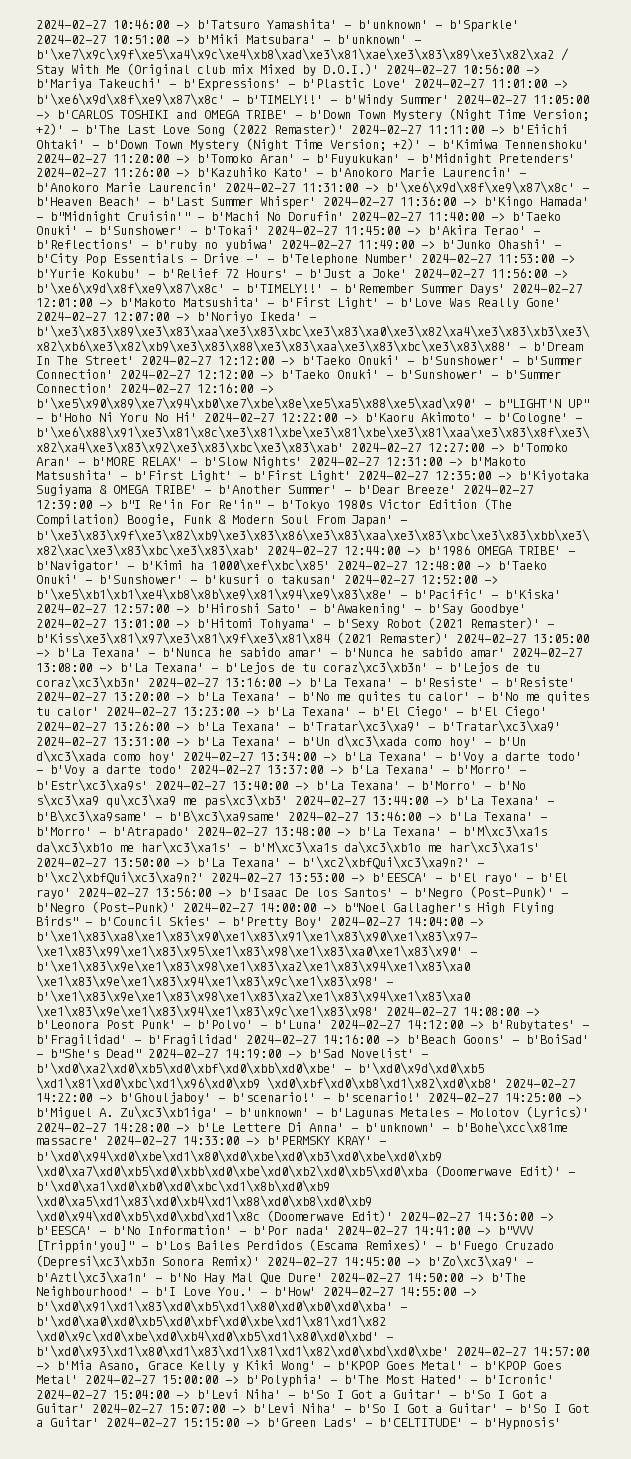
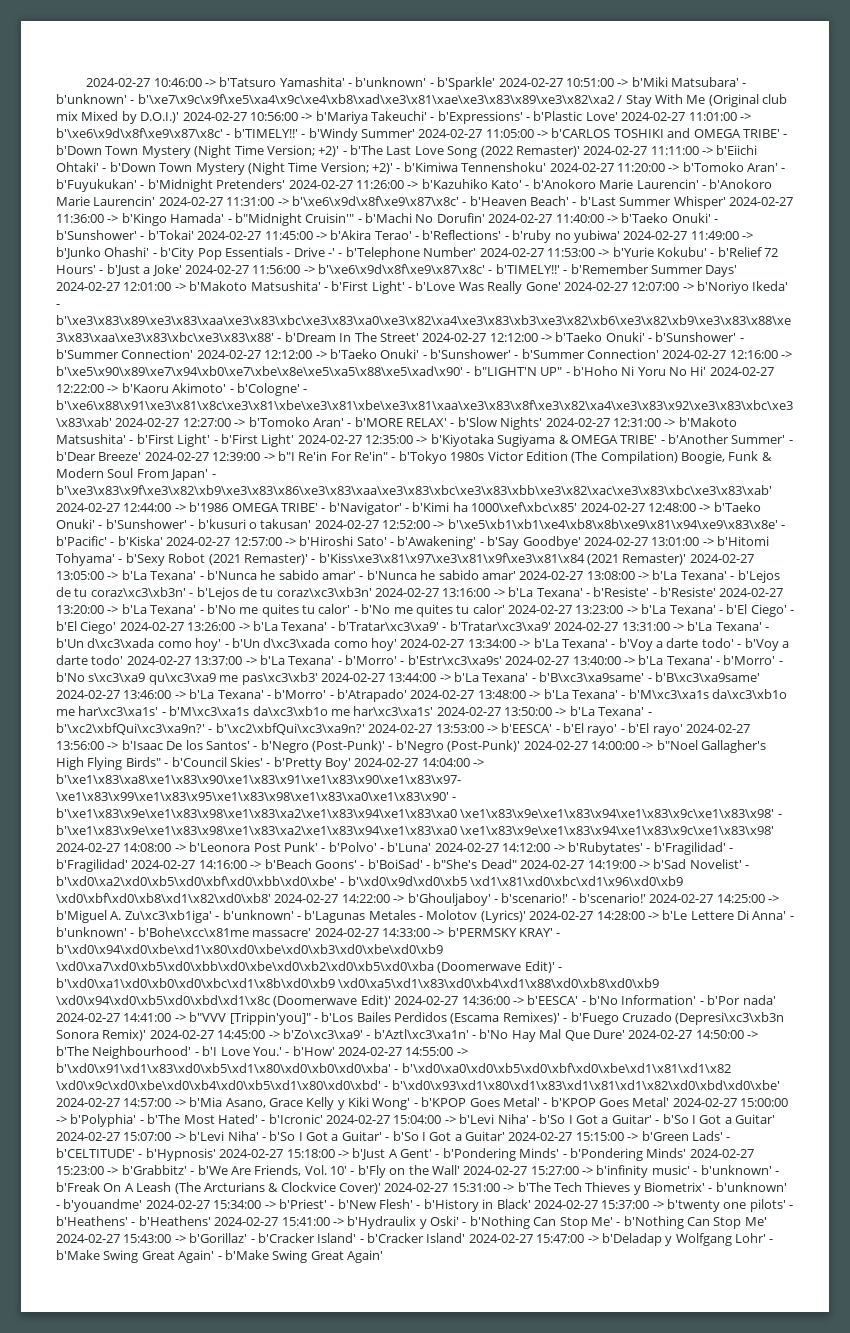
- 2024-02-27 14:25:00 -> b'Miguel A. Zu\xc3\xb1iga' - b'unknown' - b'Lagunas Metales - Molotov (Lyrics)' 2024-02-27 14:28:00 -> b'Le Lettere Di Anna' - b'unknown' - b'Bohe\xcc\x81me massacre' 2024-02-27 14:33:00 -> b'PERMSKY KRAY' - b'\xd0\x94\xd0\xbe\xd1\x80\xd0\xbe\xd0\xb3\xd0\xbe\xd0\xb9 \xd0\xa7\xd0\xb5\xd0\xbb\xd0\xbe\xd0\xb2\xd0\xb5\xd0\xba (Doomerwave Edit)' - b'\xd0\xa1\xd0\xb0\xd0\xbc\xd1\x8b\xd0\xb9 \xd0\xa5\xd1\x83\xd0\xb4\xd1\x88\xd0\xb8\xd0\xb9 \xd0\x94\xd0\xb5\xd0\xbd\xd1\x8c (Doomerwave Edit)' 2024-02-27 14:36:00 -> b'EESCA' - b'No Information' - b'Por nada' 2024-02-27 14:41:00 -> b"VVV [Trippin'you]" - b'Los Bailes Perdidos (Escama Remixes)' - b'Fuego Cruzado (Depresi\xc3\xb3n Sonora Remix)' 2024-02-27 14:45:00 -> b'Zo\xc3\xa9' - b'Aztl\xc3\xa1n' - b'No Hay Mal Que Dure' 2024-02-27 14:50:00 -> b'The Neighbourhood' - b'I Love You.' - b'How' 2024-02-27 14:55:00 -> b'\xd0\x91\xd1\x83\xd0\xb5\xd1\x80\xd0\xb0\xd0\xba' - b'\xd0\xa0\xd0\xb5\xd0\xbf\xd0\xbe\xd1\x81\xd1\x82 \xd0\x9c\xd0\xbe\xd0\xb4\xd0\xb5\xd1\x80\xd0\xbd' - b'\xd0\x93\xd1\x80\xd1\x83\xd1\x81\xd1\x82\xd0\xbd\xd0\xbe' 2024-02-27 14:57:00 -> b'Mia Asano, Grace Kelly y Kiki Wong' - b'KPOP Goes Metal' - b'KPOP Goes Metal' 2024-02-27 15:00:00 -> b'Polyphia' - b'The Most Hated' - b'Icronic' 2024-02-27 15:04:00 -> b'Levi Niha' - b'So I Got a Guitar' - b'So I Got a Guitar' 2024-02-27 15:07:00 -> b'Levi Niha' - b'So I Got a Guitar' - b'So I Got a Guitar' 2024-02-27 15:15:00 -> b'Green Lads' - b'CELTITUDE' - b'Hypnosis'
+ 2024-02-27 14:25:00 -> b'Miguel A. Zu\xc3\xb1iga' - b'unknown' - b'Lagunas Metales - Molotov (Lyrics)' 2024-02-27 14:28:00 -> b'Le Lettere Di Anna' - b'unknown' - b'Bohe\xcc\x81me massacre' 2024-02-27 14:33:00 -> b'PERMSKY KRAY' - b'\xd0\x94\xd0\xbe\xd1\x80\xd0\xbe\xd0\xb3\xd0\xbe\xd0\xb9 \xd0\xa7\xd0\xb5\xd0\xbb\xd0\xbe\xd0\xb2\xd0\xb5\xd0\xba (Doomerwave Edit)' - b'\xd0\xa1\xd0\xb0\xd0\xbc\xd1\x8b\xd0\xb9 \xd0\xa5\xd1\x83\xd0\xb4\xd1\x88\xd0\xb8\xd0\xb9 \xd0\x94\xd0\xb5\xd0\xbd\xd1\x8c (Doomerwave Edit)' 2024-02-27 14:36:00 -> b'EESCA' - b'No Information' - b'Por nada' 2024-02-27 14:41:00 -> b"VVV [Trippin'you]" - b'Los Bailes Perdidos (Escama Remixes)' - b'Fuego Cruzado (Depresi\xc3\xb3n Sonora Remix)' 2024-02-27 14:45:00 -> b'Zo\xc3\xa9' - b'Aztl\xc3\xa1n' - b'No Hay Mal Que Dure' 2024-02-27 14:50:00 -> b'The Neighbourhood' - b'I Love You.' - b'How' 2024-02-27 14:55:00 -> b'\xd0\x91\xd1\x83\xd0\xb5\xd1\x80\xd0\xb0\xd0\xba' - b'\xd0\xa0\xd0\xb5\xd0\xbf\xd0\xbe\xd1\x81\xd1\x82 \xd0\x9c\xd0\xbe\xd0\xb4\xd0\xb5\xd1\x80\xd0\xbd' - b'\xd0\x93\xd1\x80\xd1\x83\xd1\x81\xd1\x82\xd0\xbd\xd0\xbe' 2024-02-27 14:57:00 -> b'Mia Asano, Grace Kelly y Kiki Wong' - b'KPOP Goes Metal' - b'KPOP Goes Metal' 2024-02-27 15:00:00 -> b'Polyphia' - b'The Most Hated' - b'Icronic' 2024-02-27 15:04:00 -> b'Levi Niha' - b'So I Got a Guitar' - b'So I Got a Guitar' 2024-02-27 15:07:00 -> b'Levi Niha' - b'So I Got a Guitar' - b'So I Got a Guitar' 2024-02-27 15:15:00 -> b'Green Lads' - b'CELTITUDE' - b'Hypnosis' 2024-02-27 15:18:00 -> b'Just A Gent' - b'Pondering Minds' - b'Pondering Minds' 2024-02-27 15:23:00 -> b'Grabbitz' - b'We Are Friends, Vol. 10' - b'Fly on the Wall' 2024-02-27 15:27:00 -> b'infinity music' - b'unknown' - b'Freak On A Leash (The Arcturians & Clockvice Cover)' 2024-02-27 15:31:00 -> b'The Tech Thieves y Biometrix' - b'unknown' - b'youandme' 2024-02-27 15:34:00 -> b'Priest' - b'New Flesh' - b'History in Black' 2024-02-27 15:37:00 -> b'twenty one pilots' - b'Heathens' - b'Heathens' 2024-02-27 15:41:00 -> b'Hydraulix y Oski' - b'Nothing Can Stop Me' - b'Nothing Can Stop Me' 2024-02-27 15:43:00 -> b'Gorillaz' - b'Cracker Island' - b'Cracker Island' 2024-02-27 15:47:00 -> b'Deladap y Wolfgang Lohr' - b'Make Swing Great Again' - b'Make Swing Great Again'

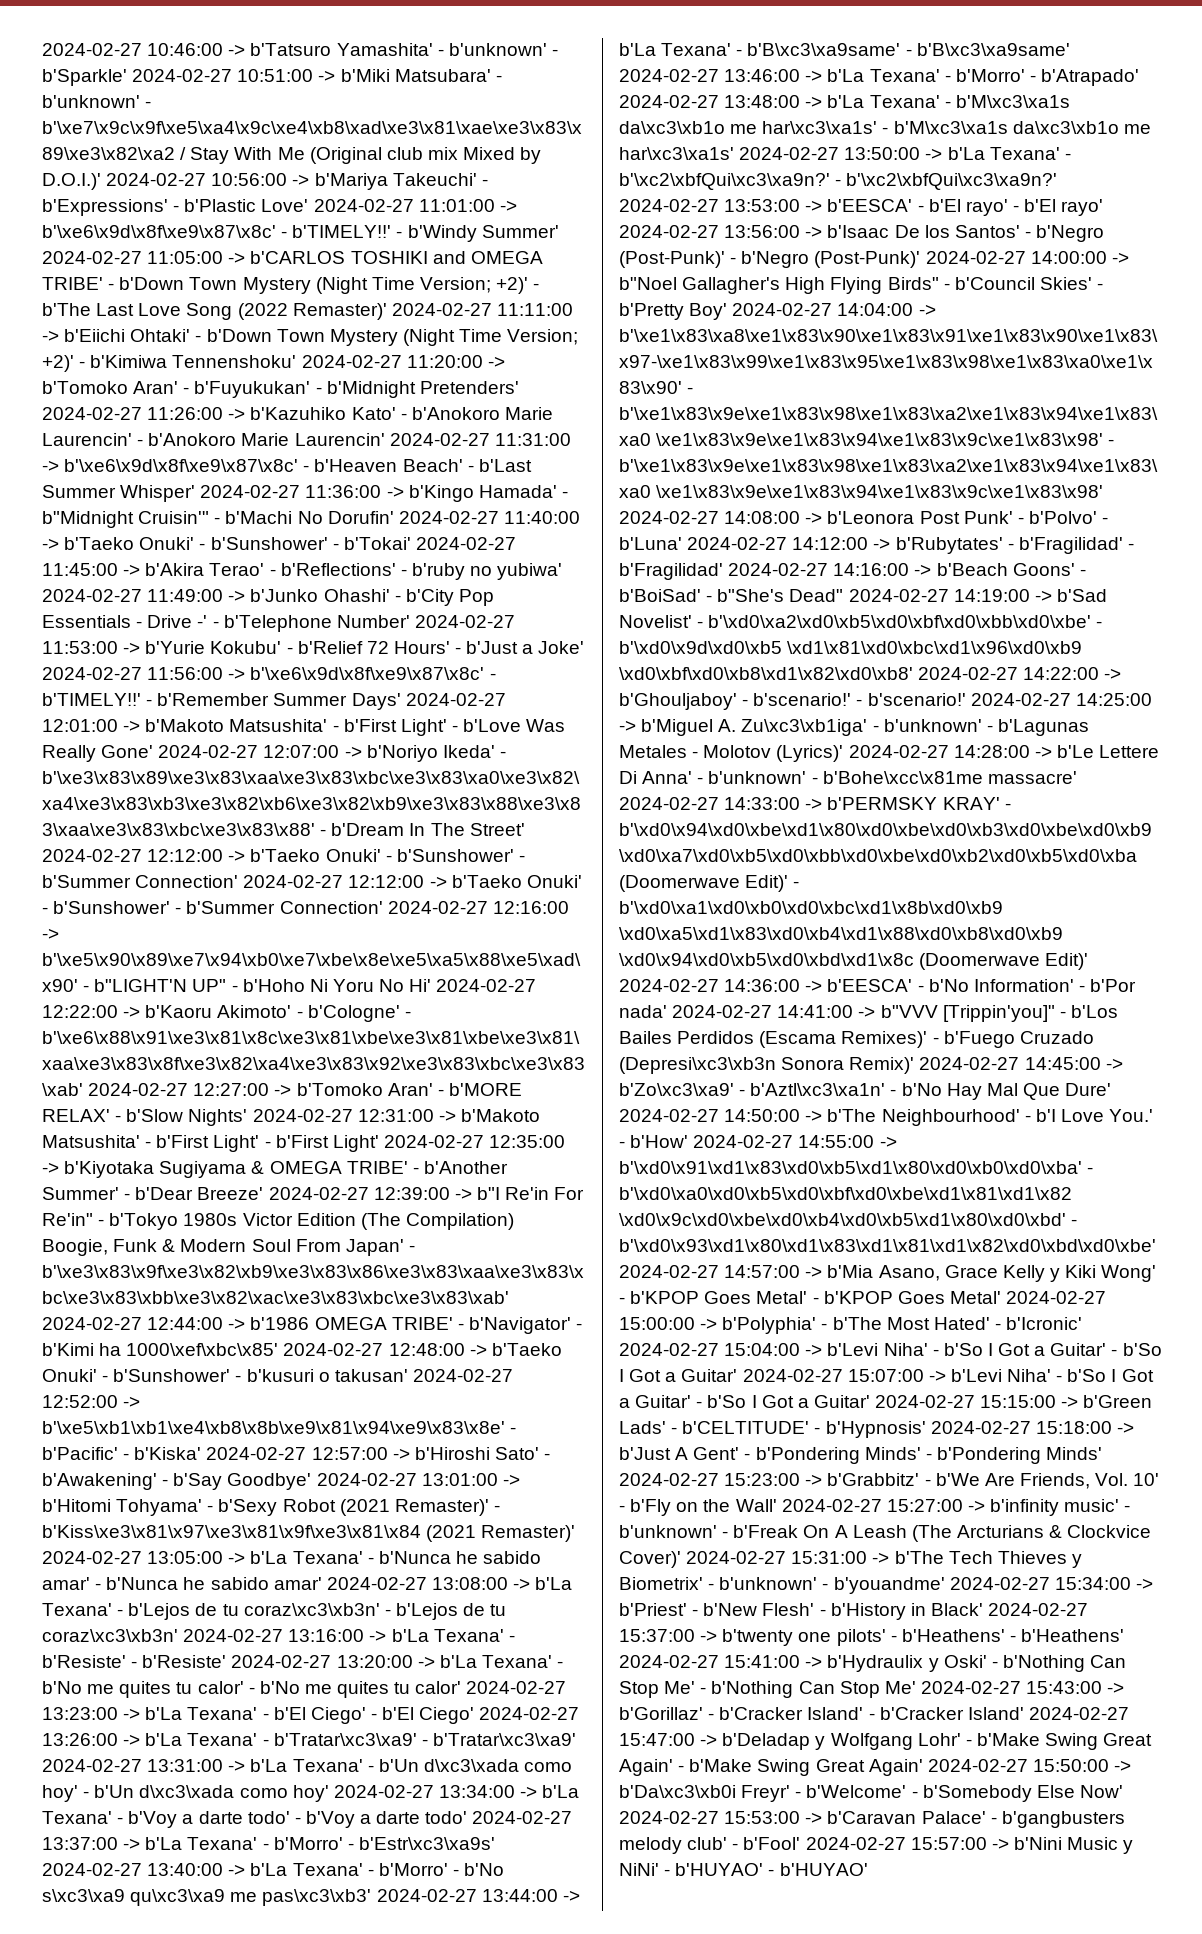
- 2024-02-27 14:25:00 -> b'Miguel A. Zu\xc3\xb1iga' - b'unknown' - b'Lagunas Metales - Molotov (Lyrics)' 2024-02-27 14:28:00 -> b'Le Lettere Di Anna' - b'unknown' - b'Bohe\xcc\x81me massacre' 2024-02-27 14:33:00 -> b'PERMSKY KRAY' - b'\xd0\x94\xd0\xbe\xd1\x80\xd0\xbe\xd0\xb3\xd0\xbe\xd0\xb9 \xd0\xa7\xd0\xb5\xd0\xbb\xd0\xbe\xd0\xb2\xd0\xb5\xd0\xba (Doomerwave Edit)' - b'\xd0\xa1\xd0\xb0\xd0\xbc\xd1\x8b\xd0\xb9 \xd0\xa5\xd1\x83\xd0\xb4\xd1\x88\xd0\xb8\xd0\xb9 \xd0\x94\xd0\xb5\xd0\xbd\xd1\x8c (Doomerwave Edit)' 2024-02-27 14:36:00 -> b'EESCA' - b'No Information' - b'Por nada' 2024-02-27 14:41:00 -> b"VVV [Trippin'you]" - b'Los Bailes Perdidos (Escama Remixes)' - b'Fuego Cruzado (Depresi\xc3\xb3n Sonora Remix)' 2024-02-27 14:45:00 -> b'Zo\xc3\xa9' - b'Aztl\xc3\xa1n' - b'No Hay Mal Que Dure' 2024-02-27 14:50:00 -> b'The Neighbourhood' - b'I Love You.' - b'How' 2024-02-27 14:55:00 -> b'\xd0\x91\xd1\x83\xd0\xb5\xd1\x80\xd0\xb0\xd0\xba' - b'\xd0\xa0\xd0\xb5\xd0\xbf\xd0\xbe\xd1\x81\xd1\x82 \xd0\x9c\xd0\xbe\xd0\xb4\xd0\xb5\xd1\x80\xd0\xbd' - b'\xd0\x93\xd1\x80\xd1\x83\xd1\x81\xd1\x82\xd0\xbd\xd0\xbe' 2024-02-27 14:57:00 -> b'Mia Asano, Grace Kelly y Kiki Wong' - b'KPOP Goes Metal' - b'KPOP Goes Metal' 2024-02-27 15:00:00 -> b'Polyphia' - b'The Most Hated' - b'Icronic' 2024-02-27 15:04:00 -> b'Levi Niha' - b'So I Got a Guitar' - b'So I Got a Guitar' 2024-02-27 15:07:00 -> b'Levi Niha' - b'So I Got a Guitar' - b'So I Got a Guitar' 2024-02-27 15:15:00 -> b'Green Lads' - b'CELTITUDE' - b'Hypnosis' 2024-02-27 15:18:00 -> b'Just A Gent' - b'Pondering Minds' - b'Pondering Minds' 2024-02-27 15:23:00 -> b'Grabbitz' - b'We Are Friends, Vol. 10' - b'Fly on the Wall' 2024-02-27 15:27:00 -> b'infinity music' - b'unknown' - b'Freak On A Leash (The Arcturians & Clockvice Cover)' 2024-02-27 15:31:00 -> b'The Tech Thieves y Biometrix' - b'unknown' - b'youandme' 2024-02-27 15:34:00 -> b'Priest' - b'New Flesh' - b'History in Black' 2024-02-27 15:37:00 -> b'twenty one pilots' - b'Heathens' - b'Heathens' 2024-02-27 15:41:00 -> b'Hydraulix y Oski' - b'Nothing Can Stop Me' - b'Nothing Can Stop Me' 2024-02-27 15:43:00 -> b'Gorillaz' - b'Cracker Island' - b'Cracker Island' 2024-02-27 15:47:00 -> b'Deladap y Wolfgang Lohr' - b'Make Swing Great Again' - b'Make Swing Great Again'
+ 2024-02-27 14:25:00 -> b'Miguel A. Zu\xc3\xb1iga' - b'unknown' - b'Lagunas Metales - Molotov (Lyrics)' 2024-02-27 14:28:00 -> b'Le Lettere Di Anna' - b'unknown' - b'Bohe\xcc\x81me massacre' 2024-02-27 14:33:00 -> b'PERMSKY KRAY' - b'\xd0\x94\xd0\xbe\xd1\x80\xd0\xbe\xd0\xb3\xd0\xbe\xd0\xb9 \xd0\xa7\xd0\xb5\xd0\xbb\xd0\xbe\xd0\xb2\xd0\xb5\xd0\xba (Doomerwave Edit)' - b'\xd0\xa1\xd0\xb0\xd0\xbc\xd1\x8b\xd0\xb9 \xd0\xa5\xd1\x83\xd0\xb4\xd1\x88\xd0\xb8\xd0\xb9 \xd0\x94\xd0\xb5\xd0\xbd\xd1\x8c (Doomerwave Edit)' 2024-02-27 14:36:00 -> b'EESCA' - b'No Information' - b'Por nada' 2024-02-27 14:41:00 -> b"VVV [Trippin'you]" - b'Los Bailes Perdidos (Escama Remixes)' - b'Fuego Cruzado (Depresi\xc3\xb3n Sonora Remix)' 2024-02-27 14:45:00 -> b'Zo\xc3\xa9' - b'Aztl\xc3\xa1n' - b'No Hay Mal Que Dure' 2024-02-27 14:50:00 -> b'The Neighbourhood' - b'I Love You.' - b'How' 2024-02-27 14:55:00 -> b'\xd0\x91\xd1\x83\xd0\xb5\xd1\x80\xd0\xb0\xd0\xba' - b'\xd0\xa0\xd0\xb5\xd0\xbf\xd0\xbe\xd1\x81\xd1\x82 \xd0\x9c\xd0\xbe\xd0\xb4\xd0\xb5\xd1\x80\xd0\xbd' - b'\xd0\x93\xd1\x80\xd1\x83\xd1\x81\xd1\x82\xd0\xbd\xd0\xbe' 2024-02-27 14:57:00 -> b'Mia Asano, Grace Kelly y Kiki Wong' - b'KPOP Goes Metal' - b'KPOP Goes Metal' 2024-02-27 15:00:00 -> b'Polyphia' - b'The Most Hated' - b'Icronic' 2024-02-27 15:04:00 -> b'Levi Niha' - b'So I Got a Guitar' - b'So I Got a Guitar' 2024-02-27 15:07:00 -> b'Levi Niha' - b'So I Got a Guitar' - b'So I Got a Guitar' 2024-02-27 15:15:00 -> b'Green Lads' - b'CELTITUDE' - b'Hypnosis' 2024-02-27 15:18:00 -> b'Just A Gent' - b'Pondering Minds' - b'Pondering Minds' 2024-02-27 15:23:00 -> b'Grabbitz' - b'We Are Friends, Vol. 10' - b'Fly on the Wall' 2024-02-27 15:27:00 -> b'infinity music' - b'unknown' - b'Freak On A Leash (The Arcturians & Clockvice Cover)' 2024-02-27 15:31:00 -> b'The Tech Thieves y Biometrix' - b'unknown' - b'youandme' 2024-02-27 15:34:00 -> b'Priest' - b'New Flesh' - b'History in Black' 2024-02-27 15:37:00 -> b'twenty one pilots' - b'Heathens' - b'Heathens' 2024-02-27 15:41:00 -> b'Hydraulix y Oski' - b'Nothing Can Stop Me' - b'Nothing Can Stop Me' 2024-02-27 15:43:00 -> b'Gorillaz' - b'Cracker Island' - b'Cracker Island' 2024-02-27 15:47:00 -> b'Deladap y Wolfgang Lohr' - b'Make Swing Great Again' - b'Make Swing Great Again' 2024-02-27 15:50:00 -> b'Da\xc3\xb0i Freyr' - b'Welcome' - b'Somebody Else Now' 2024-02-27 15:53:00 -> b'Caravan Palace' - b'gangbusters melody club' - b'Fool' 2024-02-27 15:57:00 -> b'Nini Music y NiNi' - b'HUYAO' - b'HUYAO'

